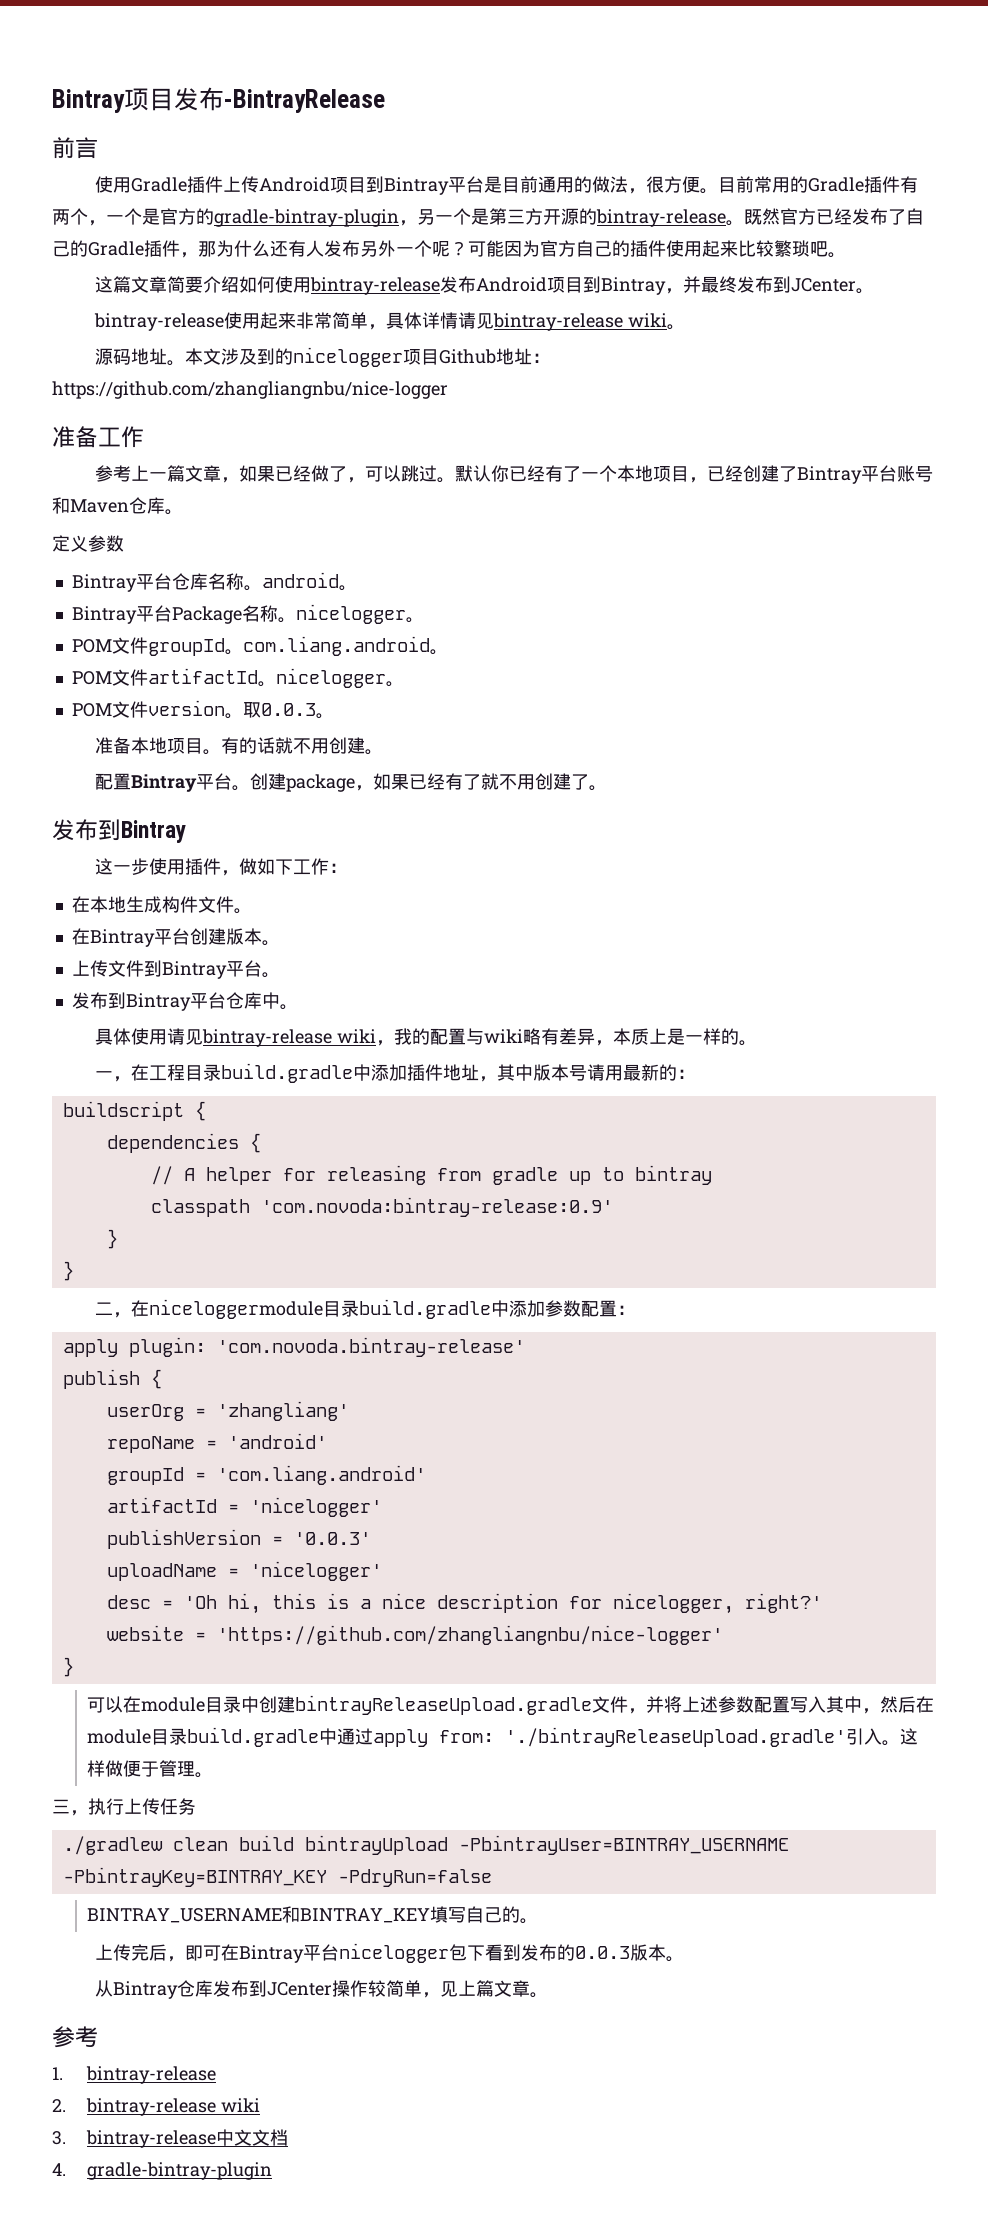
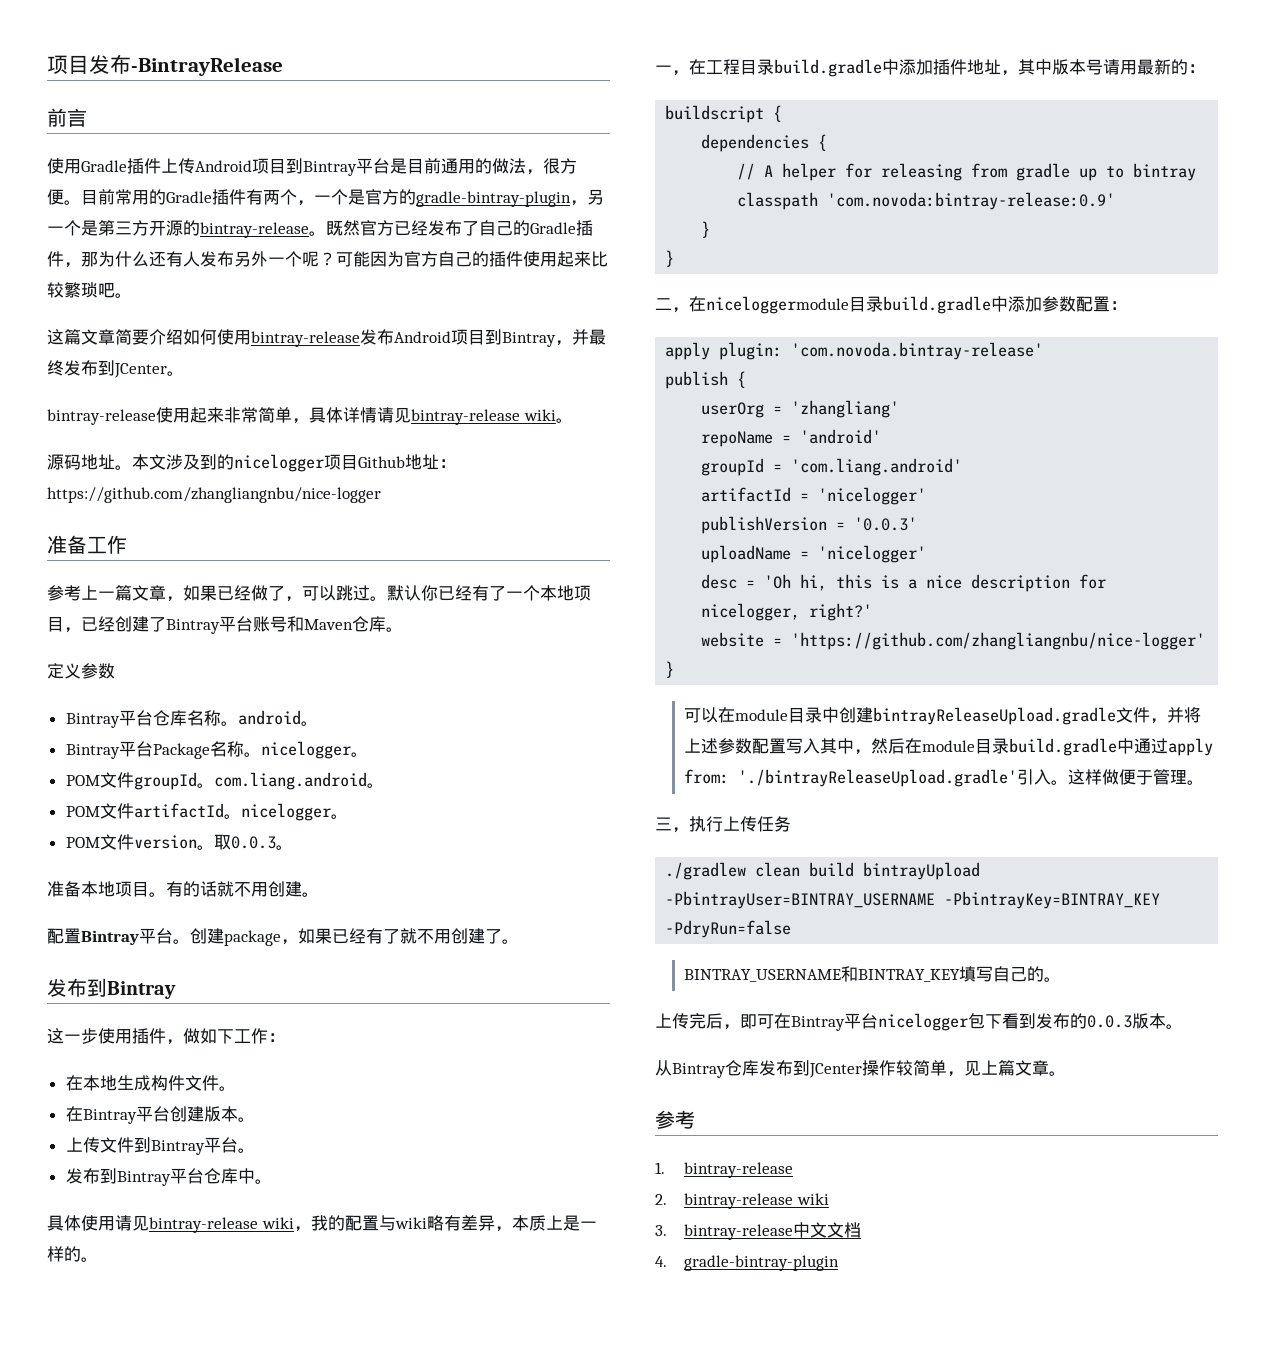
- Bintray项目发布-BintrayRelease
+ 项目发布-BintrayRelease

